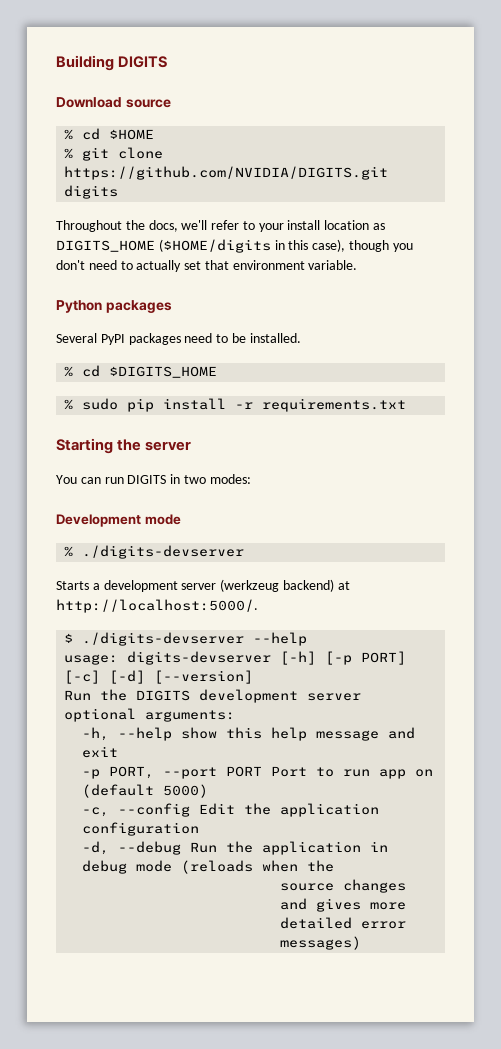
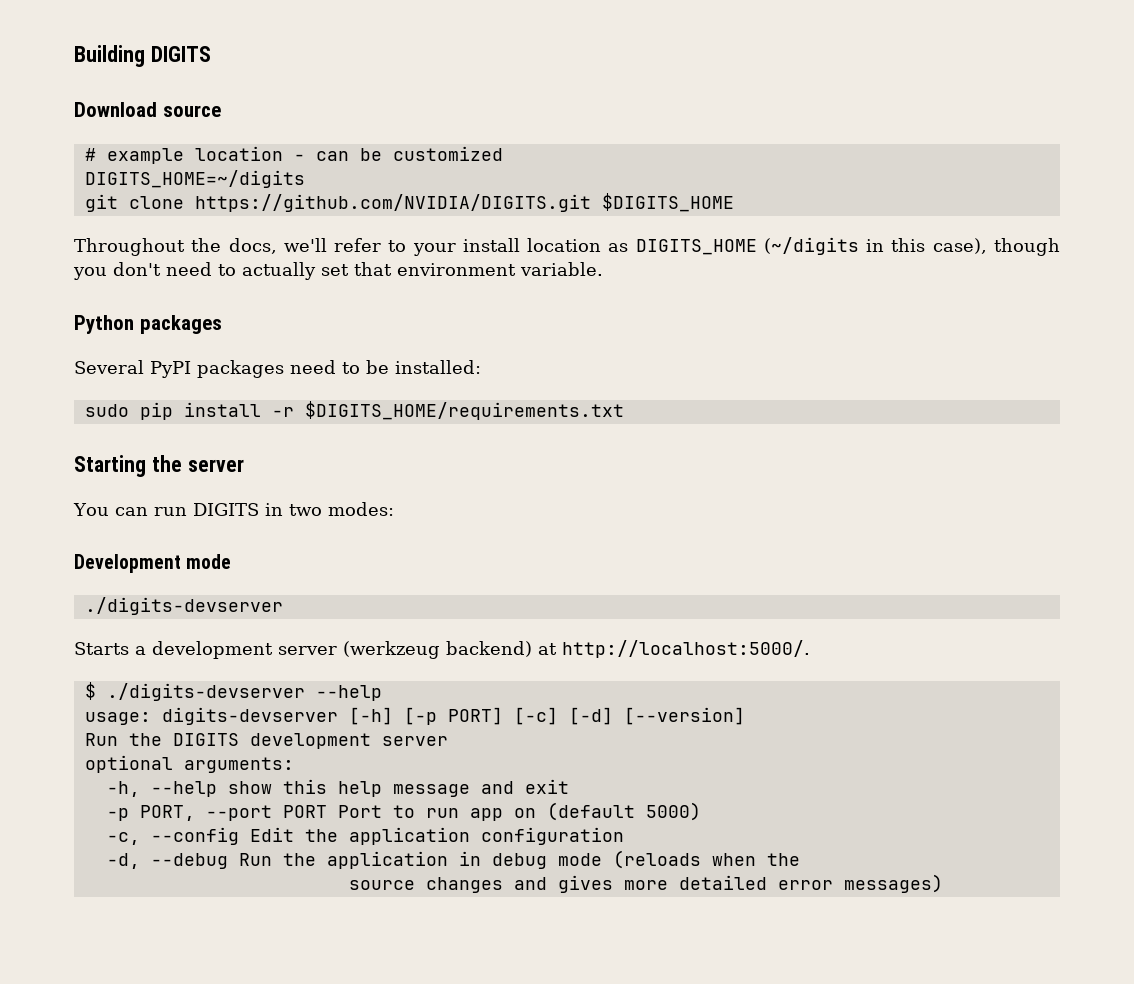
- % cd $HOME
- % git clone https://github.com/NVIDIA/DIGITS.git digits
+ # example location - can be customized
+ DIGITS_HOME=~/digits
+ git clone https://github.com/NVIDIA/DIGITS.git $DIGITS_HOME
- Throughout the docs, we'll refer to your install location as DIGITS_HOME ($HOME/digits in this case), though you don't need to actually set that environment variable.
+ Throughout the docs, we'll refer to your install location as DIGITS_HOME (~/digits in this case), though you don't need to actually set that environment variable.
- Several PyPI packages need to be installed.
- % cd $DIGITS_HOME
- % sudo pip install -r requirements.txt
+ Several PyPI packages need to be installed:
+ sudo pip install -r $DIGITS_HOME/requirements.txt
  Development mode
- % ./digits-devserver
+ ./digits-devserver

